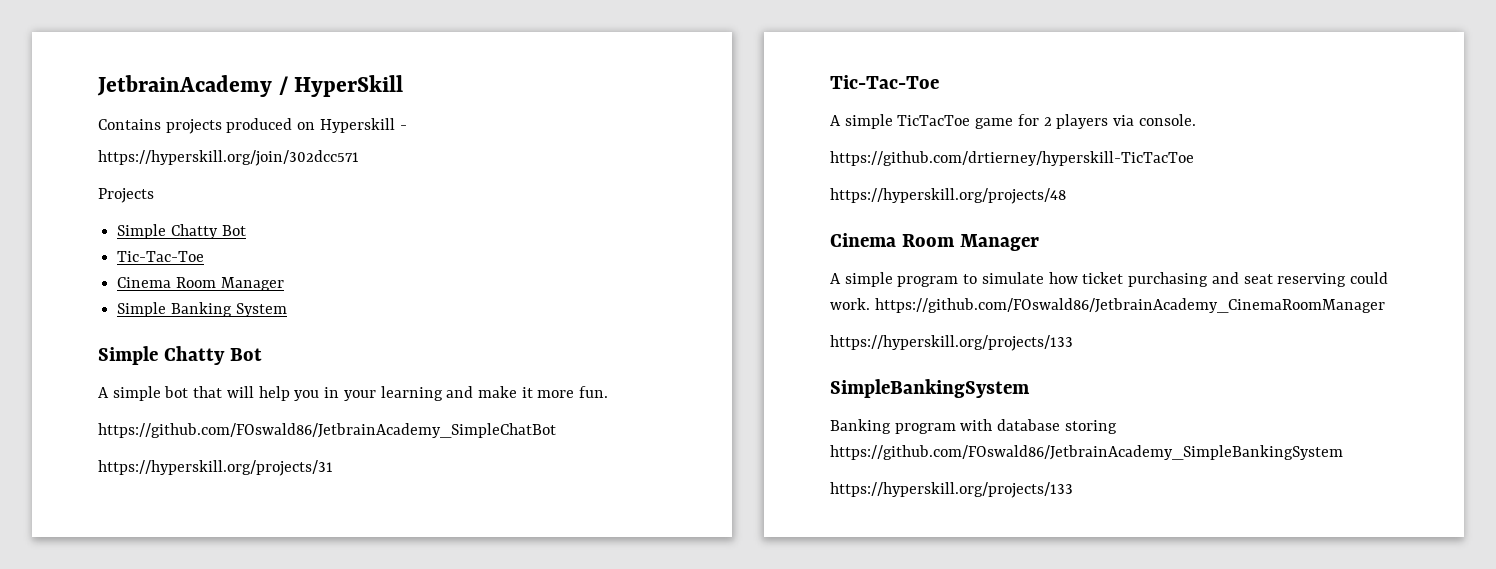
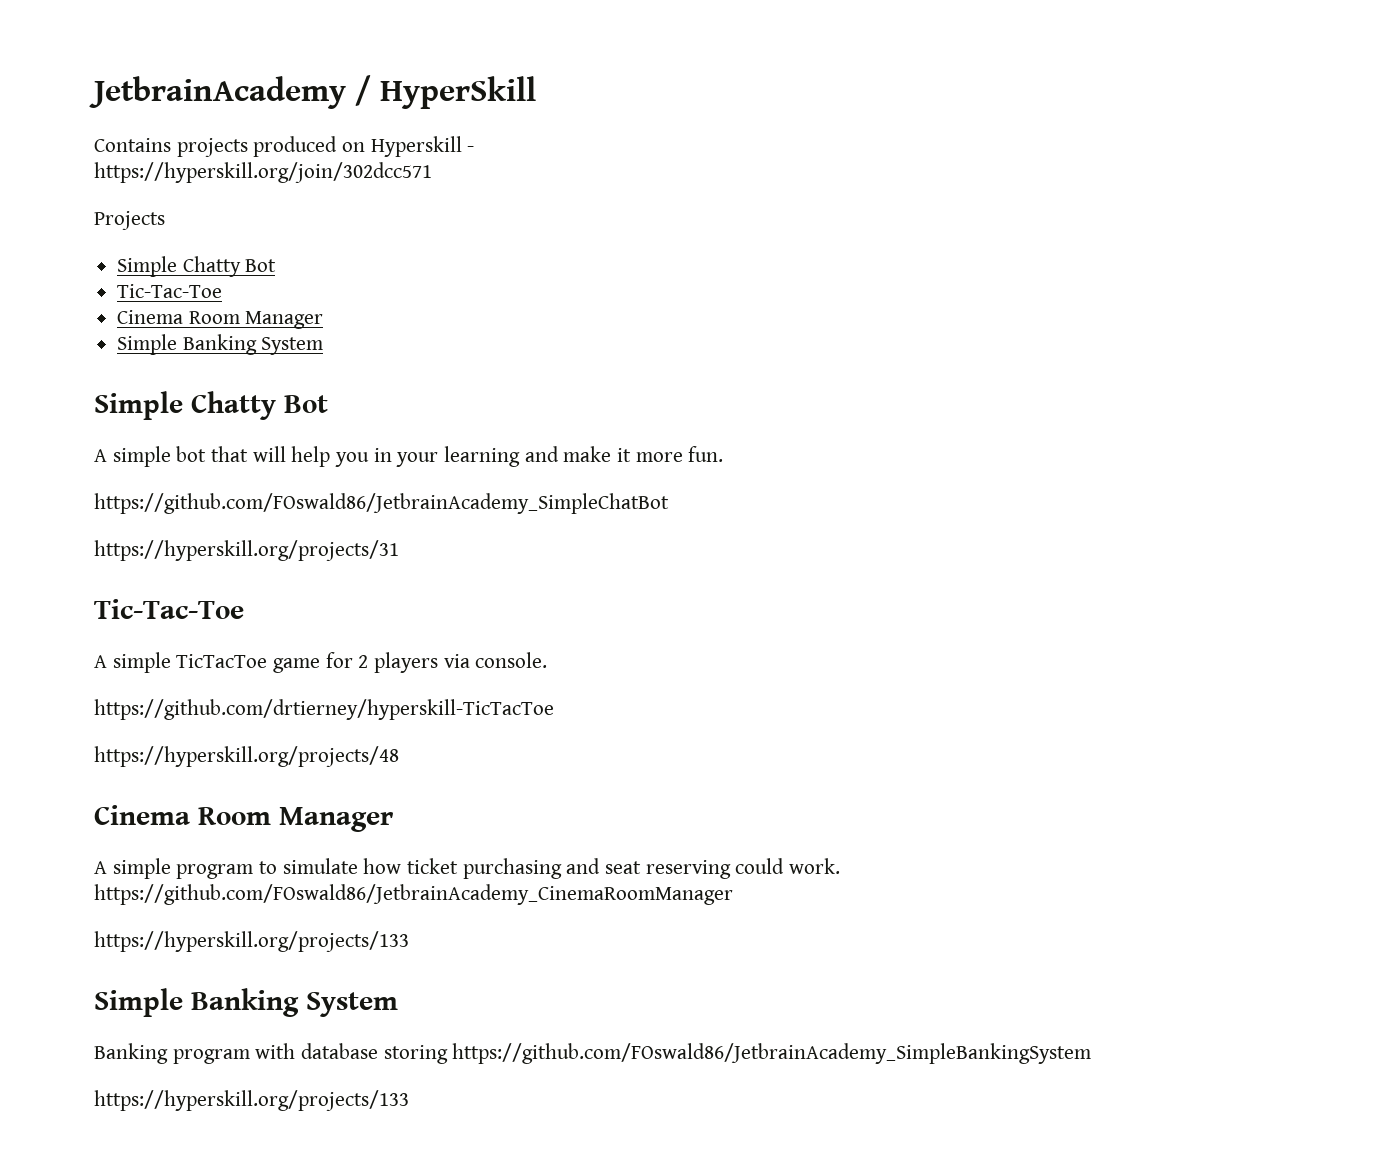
  A simple program to simulate how ticket purchasing and seat reserving could work. https://github.com/FOswald86/JetbrainAcademy_CinemaRoomManager
  https://hyperskill.org/projects/133
- SimpleBankingSystem
+ Simple Banking System

